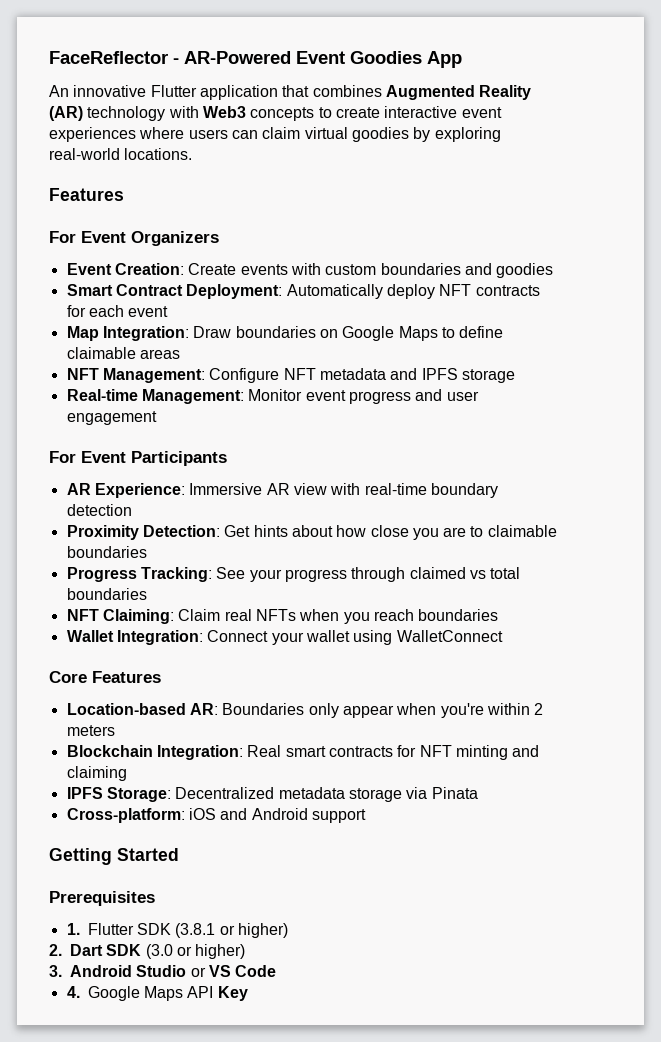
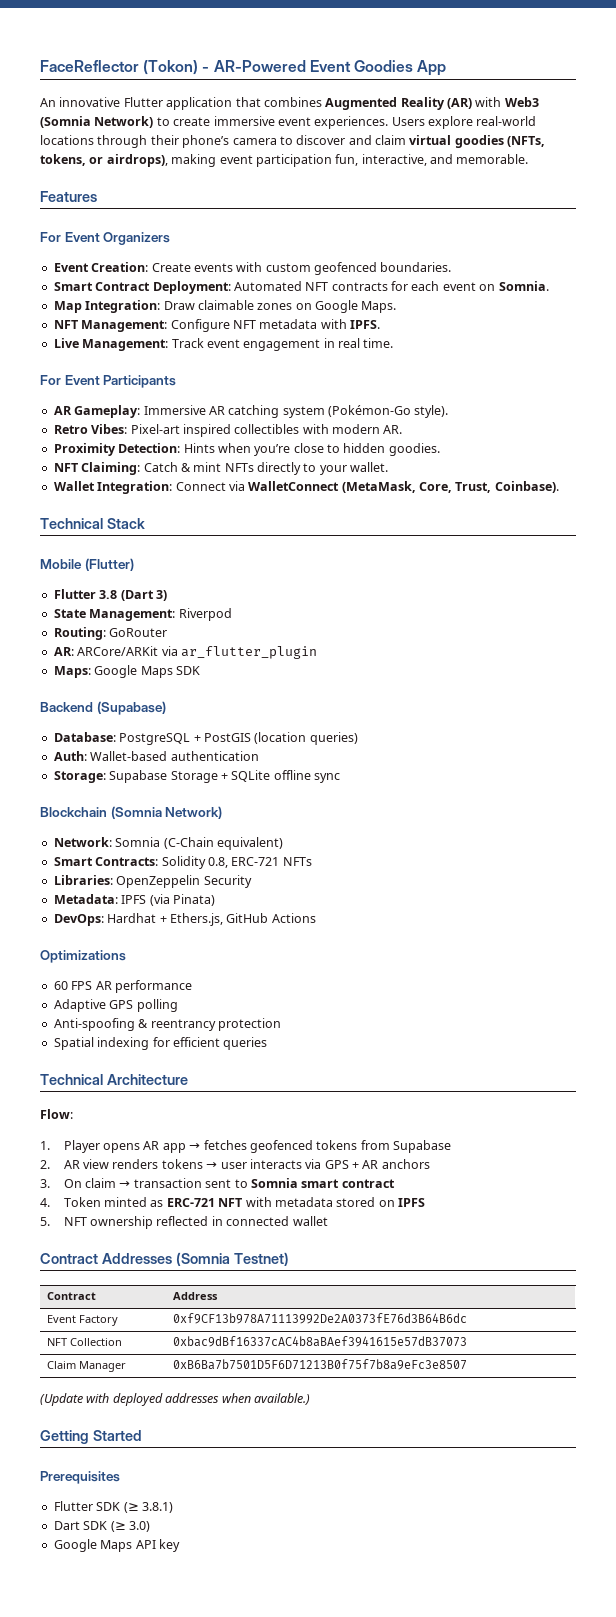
- FaceReflector - AR-Powered Event Goodies App
+ FaceReflector (Tokon) - AR-Powered Event Goodies App
- An innovative Flutter application that combines Augmented Reality (AR) technology with Web3 concepts to create interactive event experiences where users can claim virtual goodies by exploring real-world locations.
+ An innovative Flutter application that combines Augmented Reality (AR) with Web3 (Somnia Network) to create immersive event experiences. Users explore real-world locations through their phone’s camera to discover and claim virtual goodies (NFTs, tokens, or airdrops), making event participation fun, interactive, and memorable.
- Event Creation: Create events with custom boundaries and goodies
+ Event Creation: Create events with custom geofenced boundaries.
- Smart Contract Deployment: Automatically deploy NFT contracts for each event
+ Smart Contract Deployment: Automated NFT contracts for each event on Somnia.
- Map Integration: Draw boundaries on Google Maps to define claimable areas
+ Map Integration: Draw claimable zones on Google Maps.
- NFT Management: Configure NFT metadata and IPFS storage
- Real-time Management: Monitor event progress and user engagement
+ NFT Management: Configure NFT metadata with IPFS.
+ Live Management: Track event engagement in real time.
- AR Experience: Immersive AR view with real-time boundary detection
- Proximity Detection: Get hints about how close you are to claimable boundaries
- Progress Tracking: See your progress through claimed vs total boundaries
- NFT Claiming: Claim real NFTs when you reach boundaries
- Wallet Integration: Connect your wallet using WalletConnect
- Core Features
- Location-based AR: Boundaries only appear when you're within 2 meters
- Blockchain Integration: Real smart contracts for NFT minting and claiming
- IPFS Storage: Decentralized metadata storage via Pinata
- Cross-platform: iOS and Android support
+ AR Gameplay: Immersive AR catching system (Pokémon-Go style).
+ Retro Vibes: Pixel-art inspired collectibles with modern AR.
+ Proximity Detection: Hints when you’re close to hidden goodies.
+ NFT Claiming: Catch & mint NFTs directly to your wallet.
+ Wallet Integration: Connect via WalletConnect (MetaMask, Core, Trust, Coinbase).
+ Technical Stack
+ Mobile (Flutter)
+ Flutter 3.8 (Dart 3)
+ State Management: Riverpod
+ Routing: GoRouter
+ AR: ARCore/ARKit via ar_flutter_plugin
+ Maps: Google Maps SDK
+ Backend (Supabase)
+ Database: PostgreSQL + PostGIS (location queries)
+ Auth: Wallet-based authentication
+ Storage: Supabase Storage + SQLite offline sync
+ Blockchain (Somnia Network)
+ Network: Somnia (C-Chain equivalent)
+ Smart Contracts: Solidity 0.8, ERC-721 NFTs
+ Libraries: OpenZeppelin Security
+ Metadata: IPFS (via Pinata)
+ DevOps: Hardhat + Ethers.js, GitHub Actions
+ Optimizations
+ 60 FPS AR performance
+ Adaptive GPS polling
+ Anti-spoofing & reentrancy protection
+ Spatial indexing for efficient queries
+ Technical Architecture
+ Flow:
+ 1. Player opens AR app → fetches geofenced tokens from Supabase
+ 2. AR view renders tokens → user interacts via GPS + AR anchors
+ 3. On claim → transaction sent to Somnia smart contract
+ 4. Token minted as ERC-721 NFT with metadata stored on IPFS
+ 5. NFT ownership reflected in connected wallet
+ Contract Addresses (Somnia Testnet)
+ Contract | Address
+ Event Factory | 0xf9CF13b978A71113992De2A0373fE76d3B64B6dc
+ NFT Collection | 0xbac9dBf16337cAC4b8aBAef3941615e57dB37073
+ Claim Manager | 0xB6Ba7b7501D5F6D71213B0f75f7b8a9eFc3e8507
+ (Update with deployed addresses when available.)
- 1. Flutter SDK (3.8.1 or higher)
- 2. Dart SDK (3.0 or higher)
- 3. Android Studio or VS Code
- 4. Google Maps API Key
+ Flutter SDK (≥ 3.8.1)
+ Dart SDK (≥ 3.0)
+ Google Maps API key

